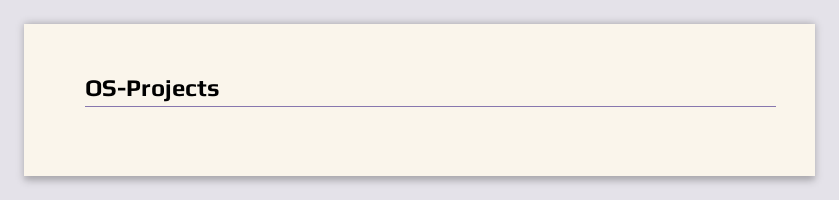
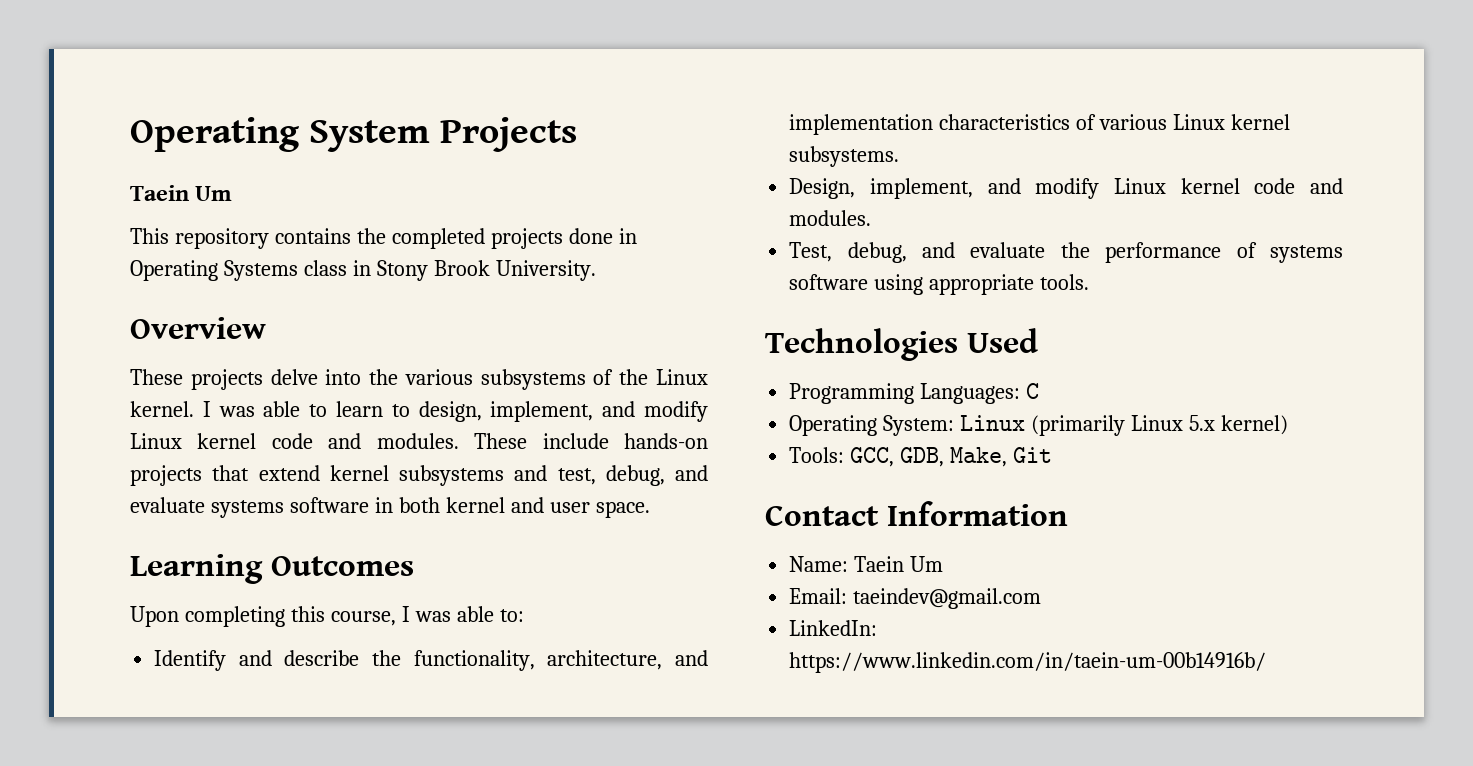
- OS-Projects
+ Operating System Projects
+ Taein Um
+ This repository contains the completed projects done in Operating Systems class in Stony Brook University.
+ Overview
+ These projects delve into the various subsystems of the Linux kernel. I was able to learn to design, implement, and modify Linux kernel code and modules. These include hands-on projects that extend kernel subsystems and test, debug, and evaluate systems software in both kernel and user space.
+ Learning Outcomes
+ Upon completing this course, I was able to:
+ Identify and describe the functionality, architecture, and implementation characteristics of various Linux kernel subsystems.
+ Design, implement, and modify Linux kernel code and modules.
+ Test, debug, and evaluate the performance of systems software using appropriate tools.
+ Technologies Used
+ Programming Languages: C
+ Operating System: Linux (primarily Linux 5.x kernel)
+ Tools: GCC, GDB, Make, Git
+ Contact Information
+ Name: Taein Um
+ Email: taeindev@gmail.com
+ LinkedIn: https://www.linkedin.com/in/taein-um-00b14916b/

